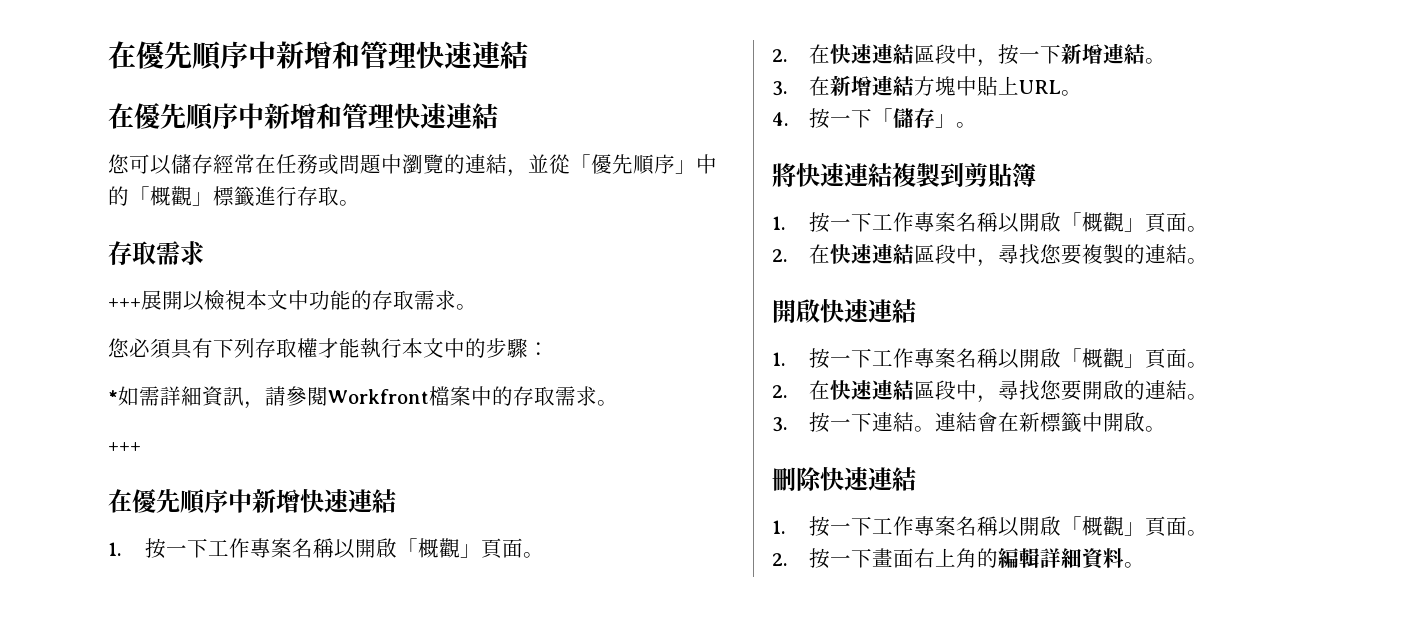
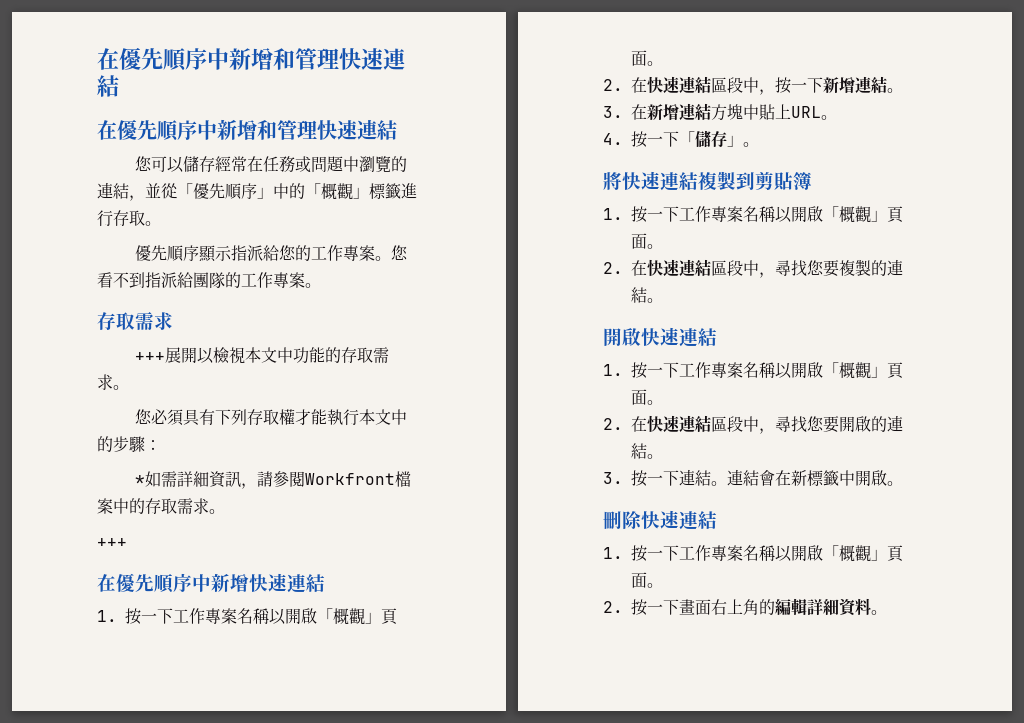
+ 優先順序顯示指派給您的工作專案。您看不到指派給團隊的工作專案。

